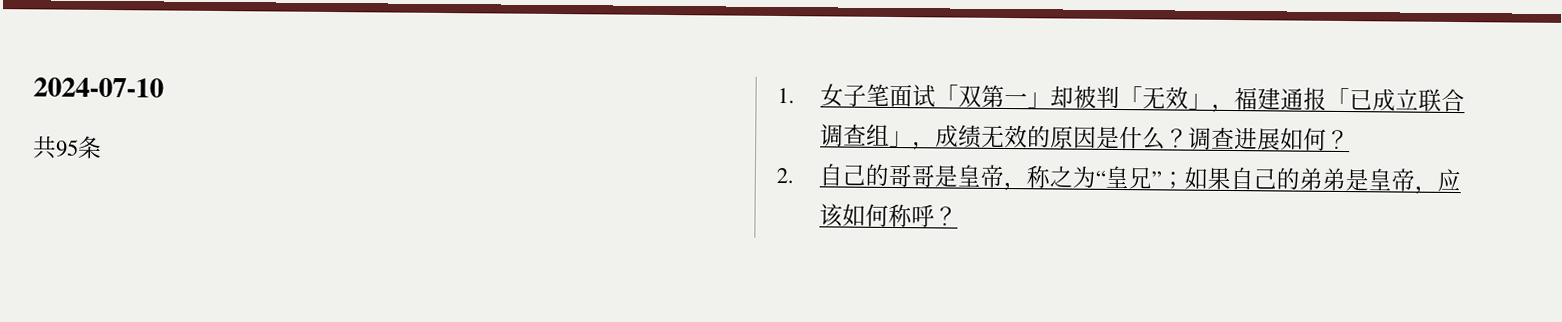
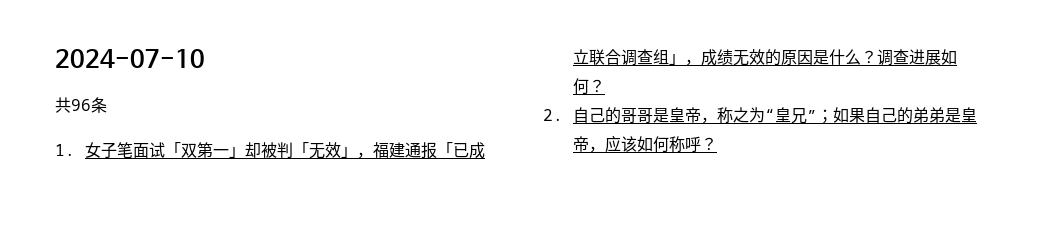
- 共95条
+ 共96条

